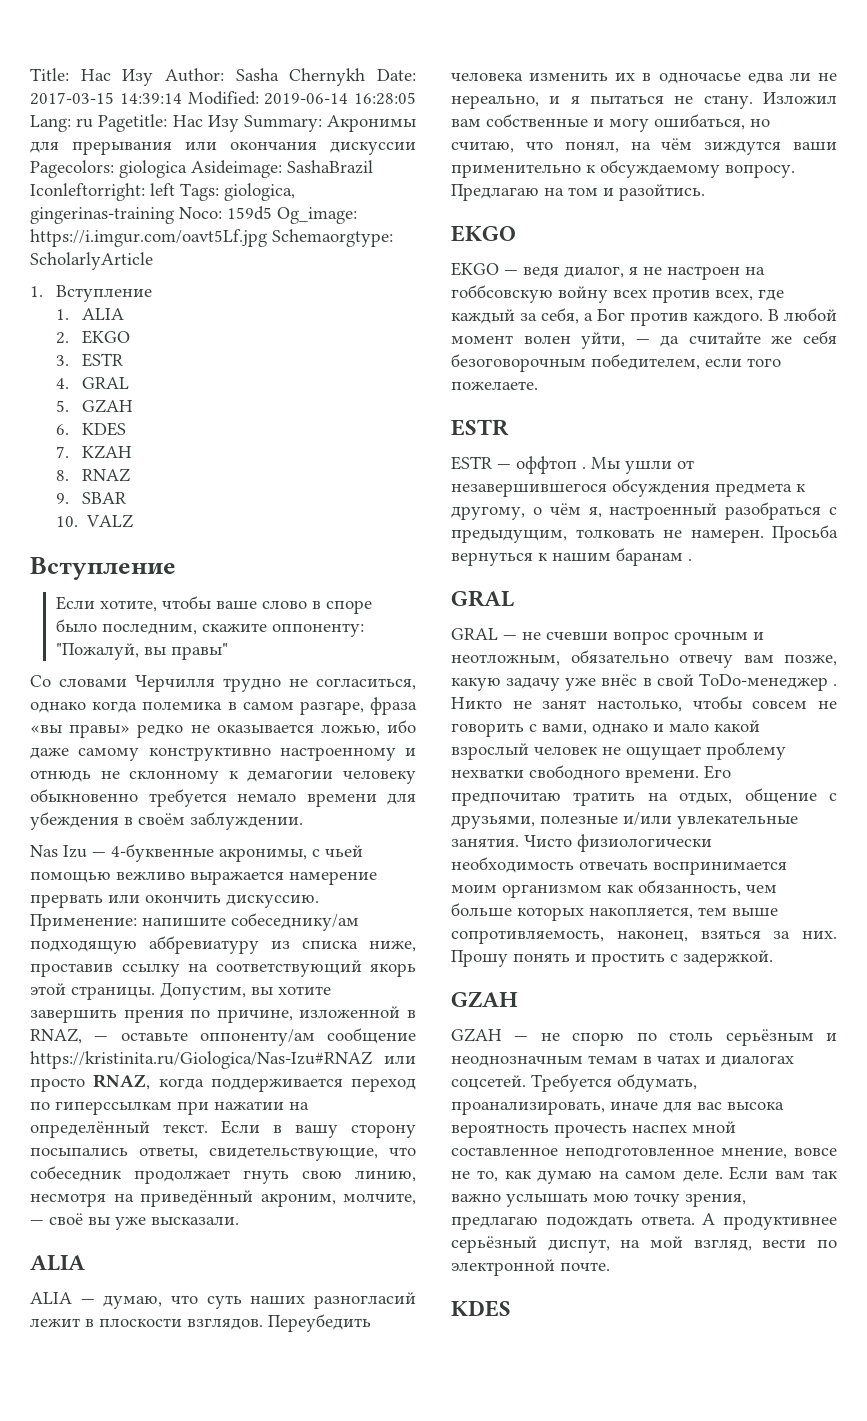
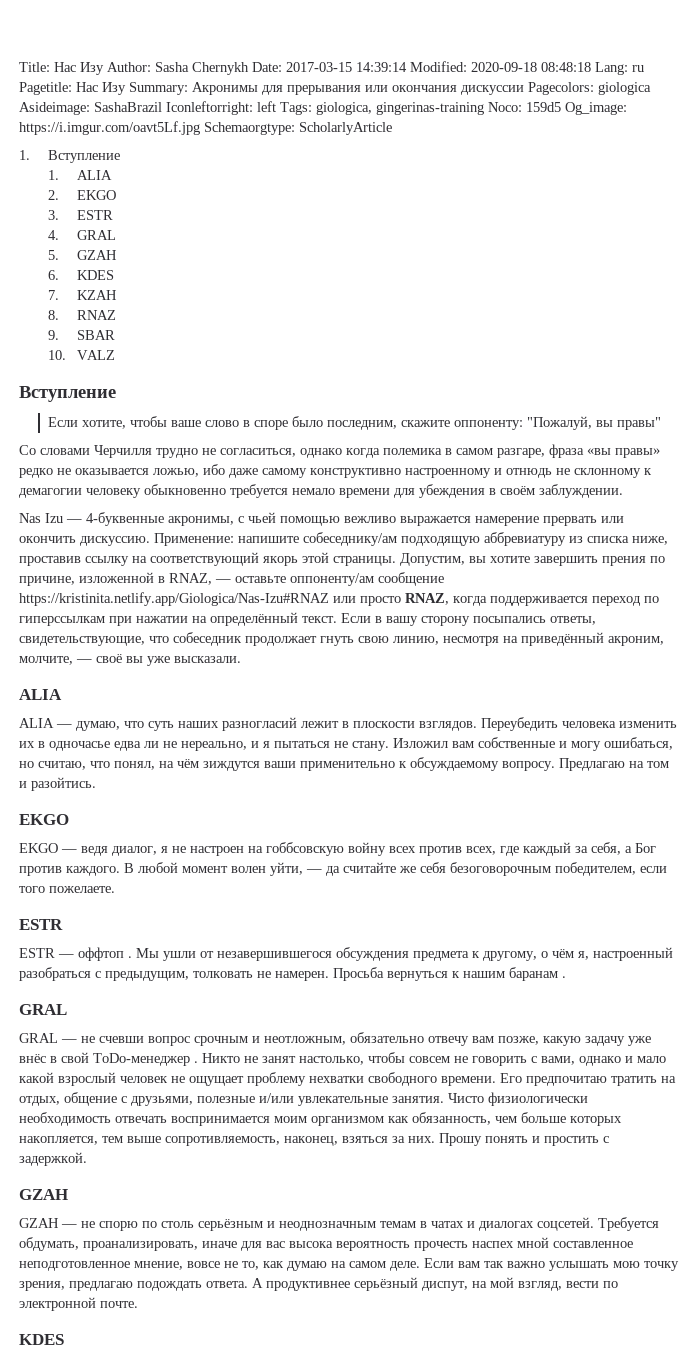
- Title: Нас Изу Author: Sasha Chernykh Date: 2017-03-15 14:39:14 Modified: 2019-06-14 16:28:05 Lang: ru Pagetitle: Нас Изу Summary: Акронимы для прерывания или окончания дискуссии Pagecolors: giologica Asideimage: SashaBrazil Iconleftorright: left Tags: giologica, gingerinas-training Noco: 159d5 Og_image: https://i.imgur.com/oavt5Lf.jpg Schemaorgtype: ScholarlyArticle
+ Title: Нас Изу Author: Sasha Chernykh Date: 2017-03-15 14:39:14 Modified: 2020-09-18 08:48:18 Lang: ru Pagetitle: Нас Изу Summary: Акронимы для прерывания или окончания дискуссии Pagecolors: giologica Asideimage: SashaBrazil Iconleftorright: left Tags: giologica, gingerinas-training Noco: 159d5 Og_image: https://i.imgur.com/oavt5Lf.jpg Schemaorgtype: ScholarlyArticle
- Допустим, вы хотите завершить прения по причине, изложенной в RNAZ, — оставьте оппоненту/ам сообщение https://kristinita.ru/Giologica/Nas-Izu#RNAZ или просто RNAZ, когда поддерживается переход по гиперссылкам при нажатии на определённый текст.
+ Допустим, вы хотите завершить прения по причине, изложенной в RNAZ, — оставьте оппоненту/ам сообщение https://kristinita.netlify.app/Giologica/Nas-Izu#RNAZ или просто RNAZ, когда поддерживается переход по гиперссылкам при нажатии на определённый текст.

